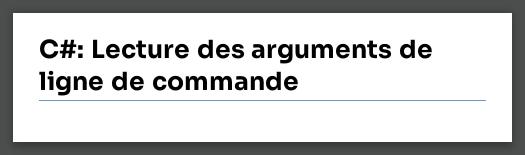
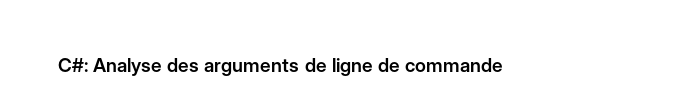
- C#: Lecture des arguments de ligne de commande
+ C#: Analyse des arguments de ligne de commande

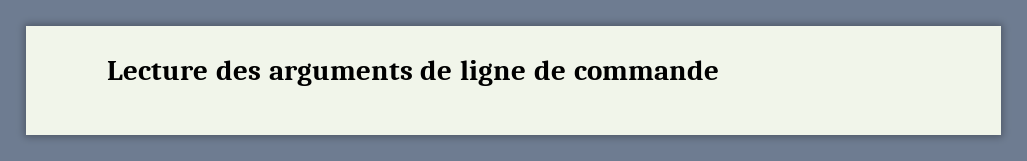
- C#: Analyse des arguments de ligne de commande
+ Lecture des arguments de ligne de commande

